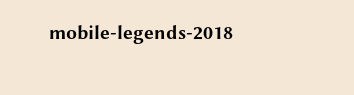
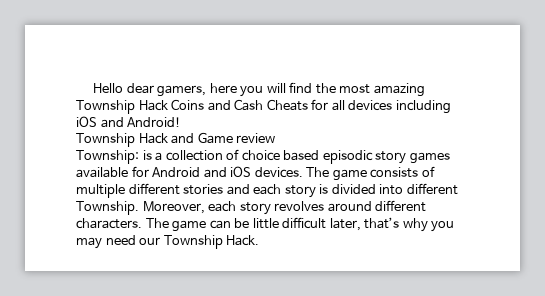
- mobile-legends-2018
+ Hello dear gamers, here you will find the most amazing Township Hack Coins and Cash Cheats for all devices including iOS and Android!
+ Township Hack and Game review
+ Township: is a collection of choice based episodic story games available for Android and iOS devices. The game consists of multiple different stories and each story is divided into different Township. Moreover, each story revolves around different characters. The game can be little difficult later, that’s why you may need our Township Hack.

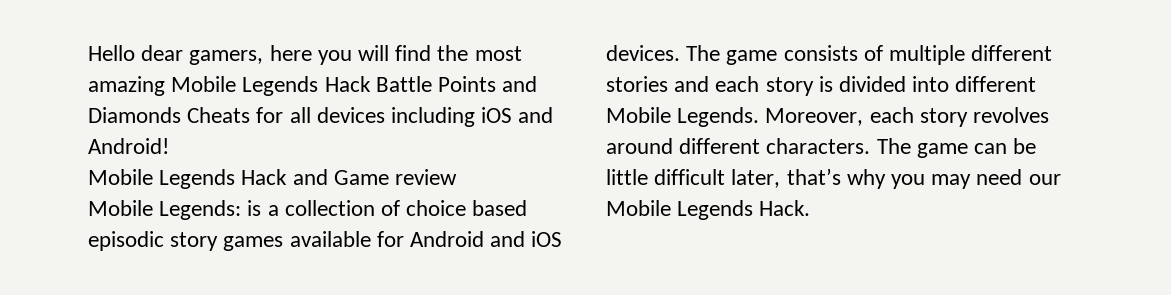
- Hello dear gamers, here you will find the most amazing Township Hack Coins and Cash Cheats for all devices including iOS and Android!
+ Hello dear gamers, here you will find the most amazing Mobile Legends Hack Battle Points and Diamonds Cheats for all devices including iOS and Android!
- Township Hack and Game review
+ Mobile Legends Hack and Game review
- Township: is a collection of choice based episodic story games available for Android and iOS devices.
+ Mobile Legends: is a collection of choice based episodic story games available for Android and iOS devices.
- The game consists of multiple different stories and each story is divided into different Township.
+ The game consists of multiple different stories and each story is divided into different Mobile Legends.
- The game can be little difficult later, that’s why you may need our Township Hack.
+ The game can be little difficult later, that’s why you may need our Mobile Legends Hack.

